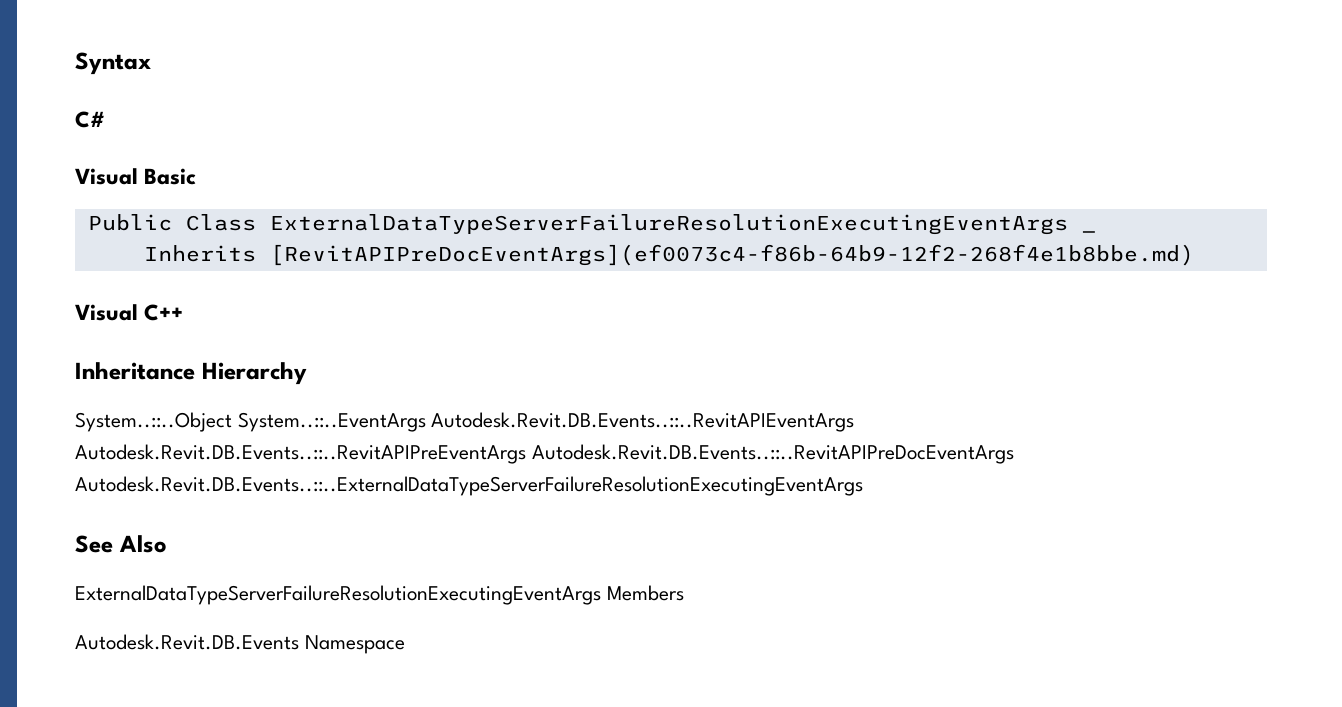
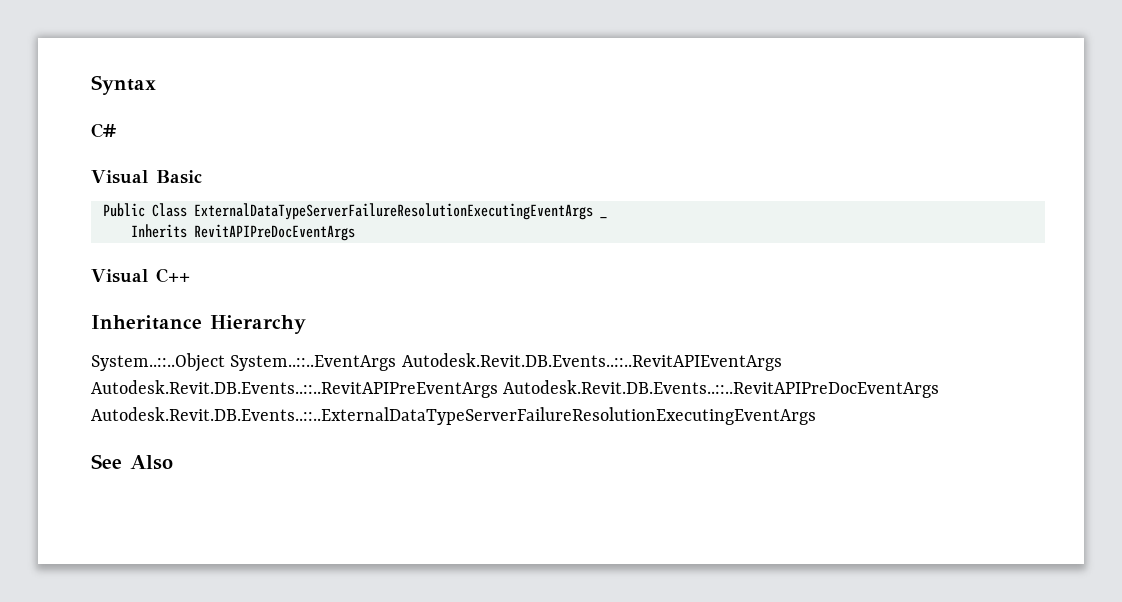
- Inherits [RevitAPIPreDocEventArgs](ef0073c4-f86b-64b9-12f2-268f4e1b8bbe.md)
+ Inherits RevitAPIPreDocEventArgs
- ExternalDataTypeServerFailureResolutionExecutingEventArgs Members
- Autodesk.Revit.DB.Events Namespace

